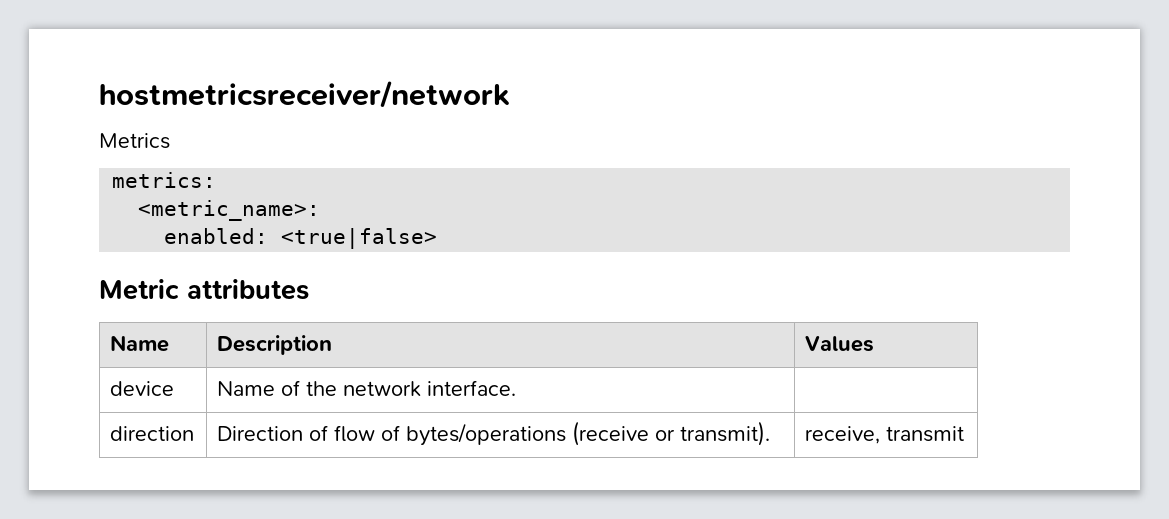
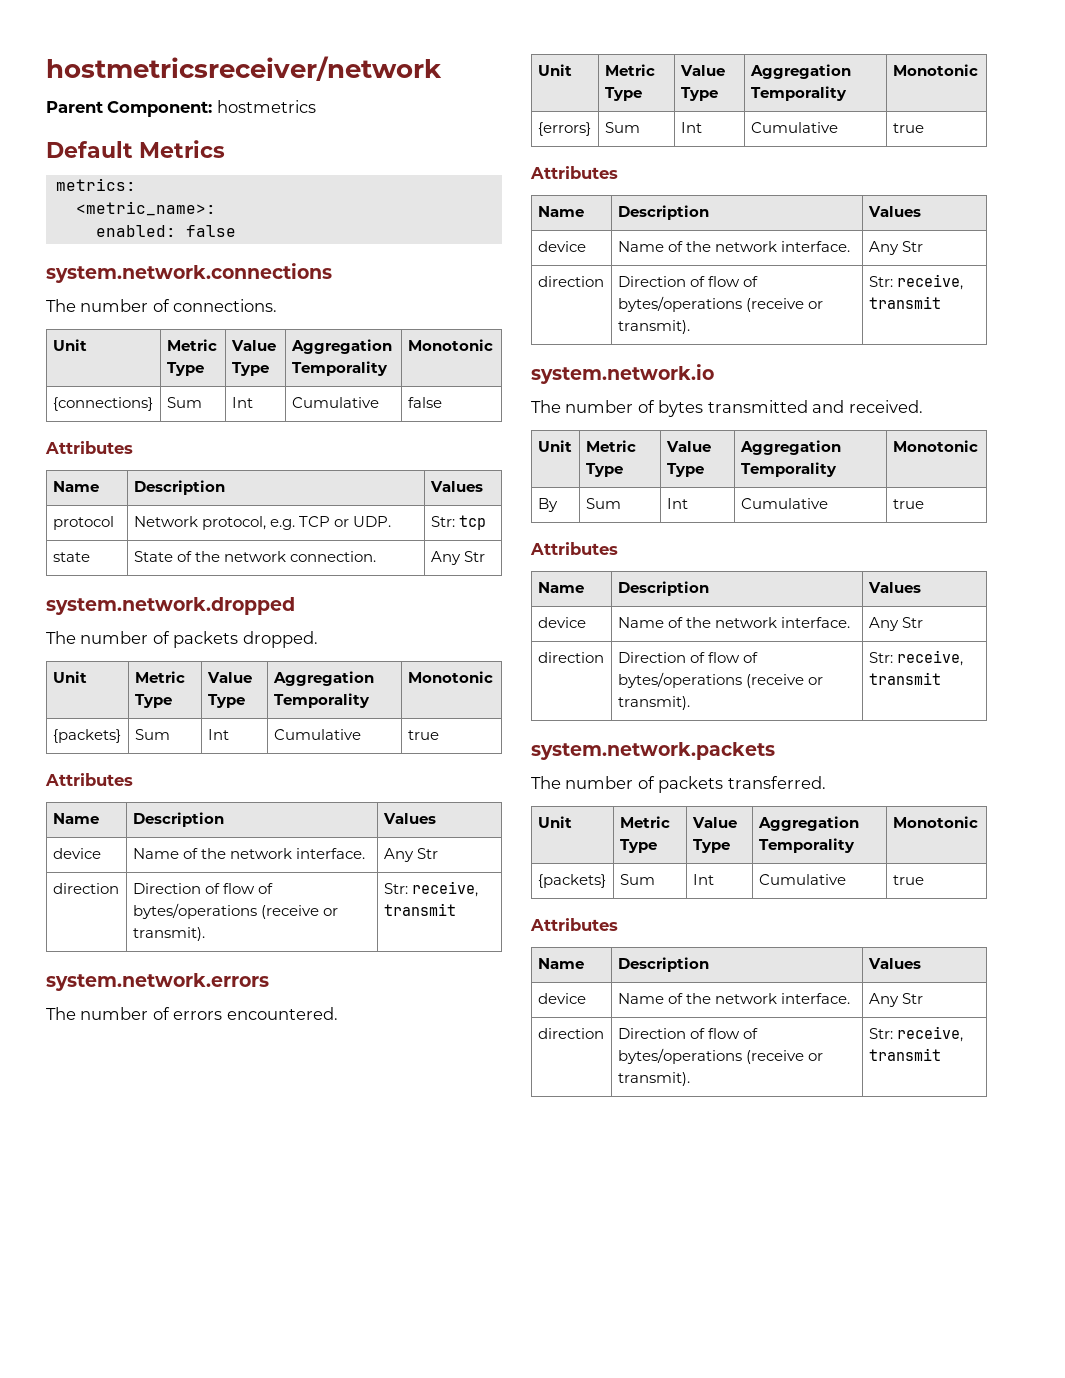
- Metrics
+ Parent Component: hostmetrics
+ Default Metrics
- enabled: <true|false>
- Metric attributes
+ enabled: false
+ system.network.connections
+ The number of connections.
+ Unit | Metric Type | Value Type | Aggregation Temporality | Monotonic
+ {connections} | Sum | Int | Cumulative | false
+ Attributes
  Name | Description | Values
- device | Name of the network interface. |
- direction | Direction of flow of bytes/operations (receive or transmit). | receive, transmit
+ protocol | Network protocol, e.g. TCP or UDP. | Str: tcp
+ state | State of the network connection. | Any Str
+ system.network.dropped
+ The number of packets dropped.
+ Unit | Metric Type | Value Type | Aggregation Temporality | Monotonic
+ {packets} | Sum | Int | Cumulative | true
+ Attributes
+ Name | Description | Values
+ device | Name of the network interface. | Any Str
+ direction | Direction of flow of bytes/operations (receive or transmit). | Str: receive, transmit
+ system.network.errors
+ The number of errors encountered.
+ Unit | Metric Type | Value Type | Aggregation Temporality | Monotonic
+ {errors} | Sum | Int | Cumulative | true
+ Attributes
+ Name | Description | Values
+ device | Name of the network interface. | Any Str
+ direction | Direction of flow of bytes/operations (receive or transmit). | Str: receive, transmit
+ system.network.io
+ The number of bytes transmitted and received.
+ Unit | Metric Type | Value Type | Aggregation Temporality | Monotonic
+ By | Sum | Int | Cumulative | true
+ Attributes
+ Name | Description | Values
+ device | Name of the network interface. | Any Str
+ direction | Direction of flow of bytes/operations (receive or transmit). | Str: receive, transmit
+ system.network.packets
+ The number of packets transferred.
+ Unit | Metric Type | Value Type | Aggregation Temporality | Monotonic
+ {packets} | Sum | Int | Cumulative | true
+ Attributes
+ Name | Description | Values
+ device | Name of the network interface. | Any Str
+ direction | Direction of flow of bytes/operations (receive or transmit). | Str: receive, transmit

